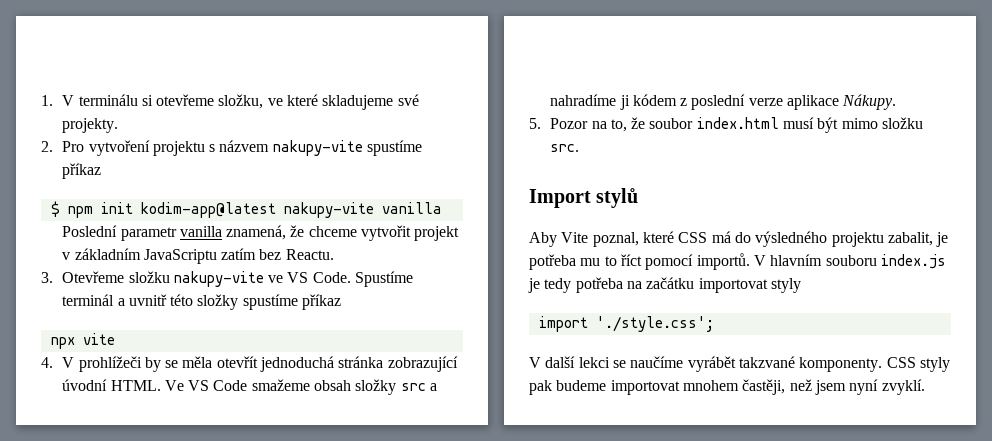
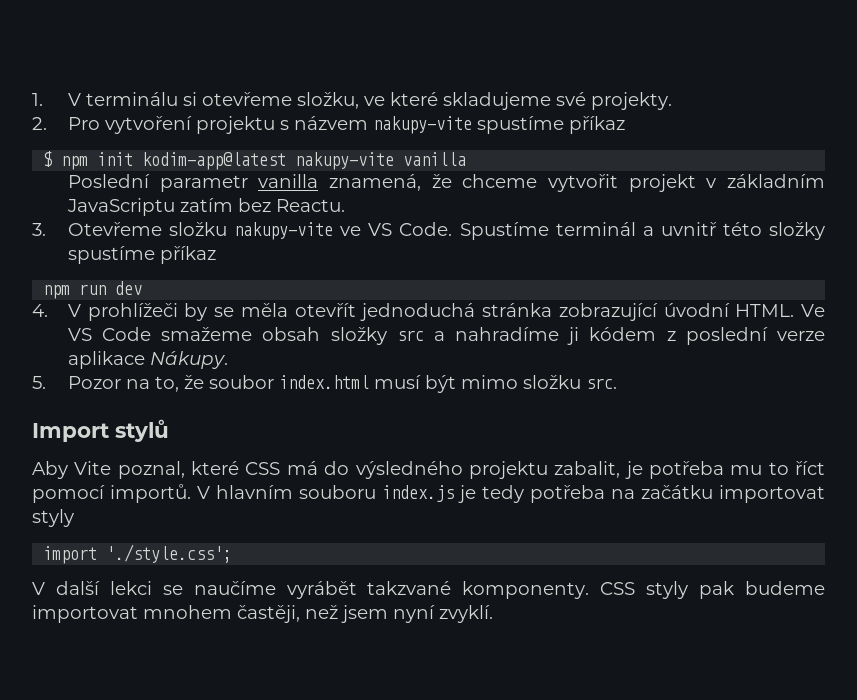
- npx vite
+ npm run dev

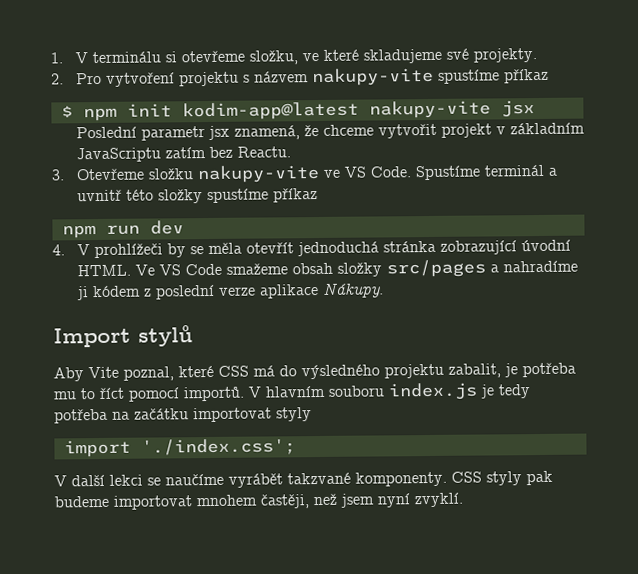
- $ npm init kodim-app@latest nakupy-vite vanilla
+ $ npm init kodim-app@latest nakupy-vite jsx
- Poslední parametr vanilla znamená, že chceme vytvořit projekt v základním JavaScriptu zatím bez Reactu.
+ Poslední parametr jsx znamená, že chceme vytvořit projekt v základním JavaScriptu zatím bez Reactu.
- Ve VS Code smažeme obsah složky src a nahradíme ji kódem z poslední verze aplikace Nákupy.
+ Ve VS Code smažeme obsah složky src/pages a nahradíme ji kódem z poslední verze aplikace Nákupy.
- 5. Pozor na to, že soubor index.html musí být mimo složku src.
- import './style.css';
+ import './index.css';

